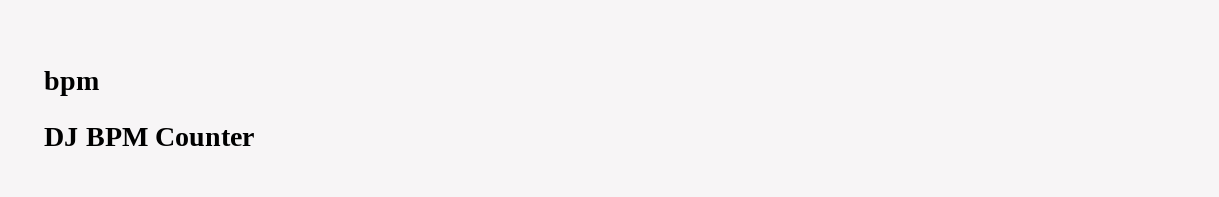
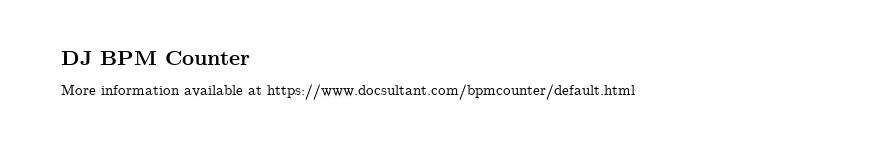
- bpm
+ More information available at https://www.docsultant.com/bpmcounter/default.html

